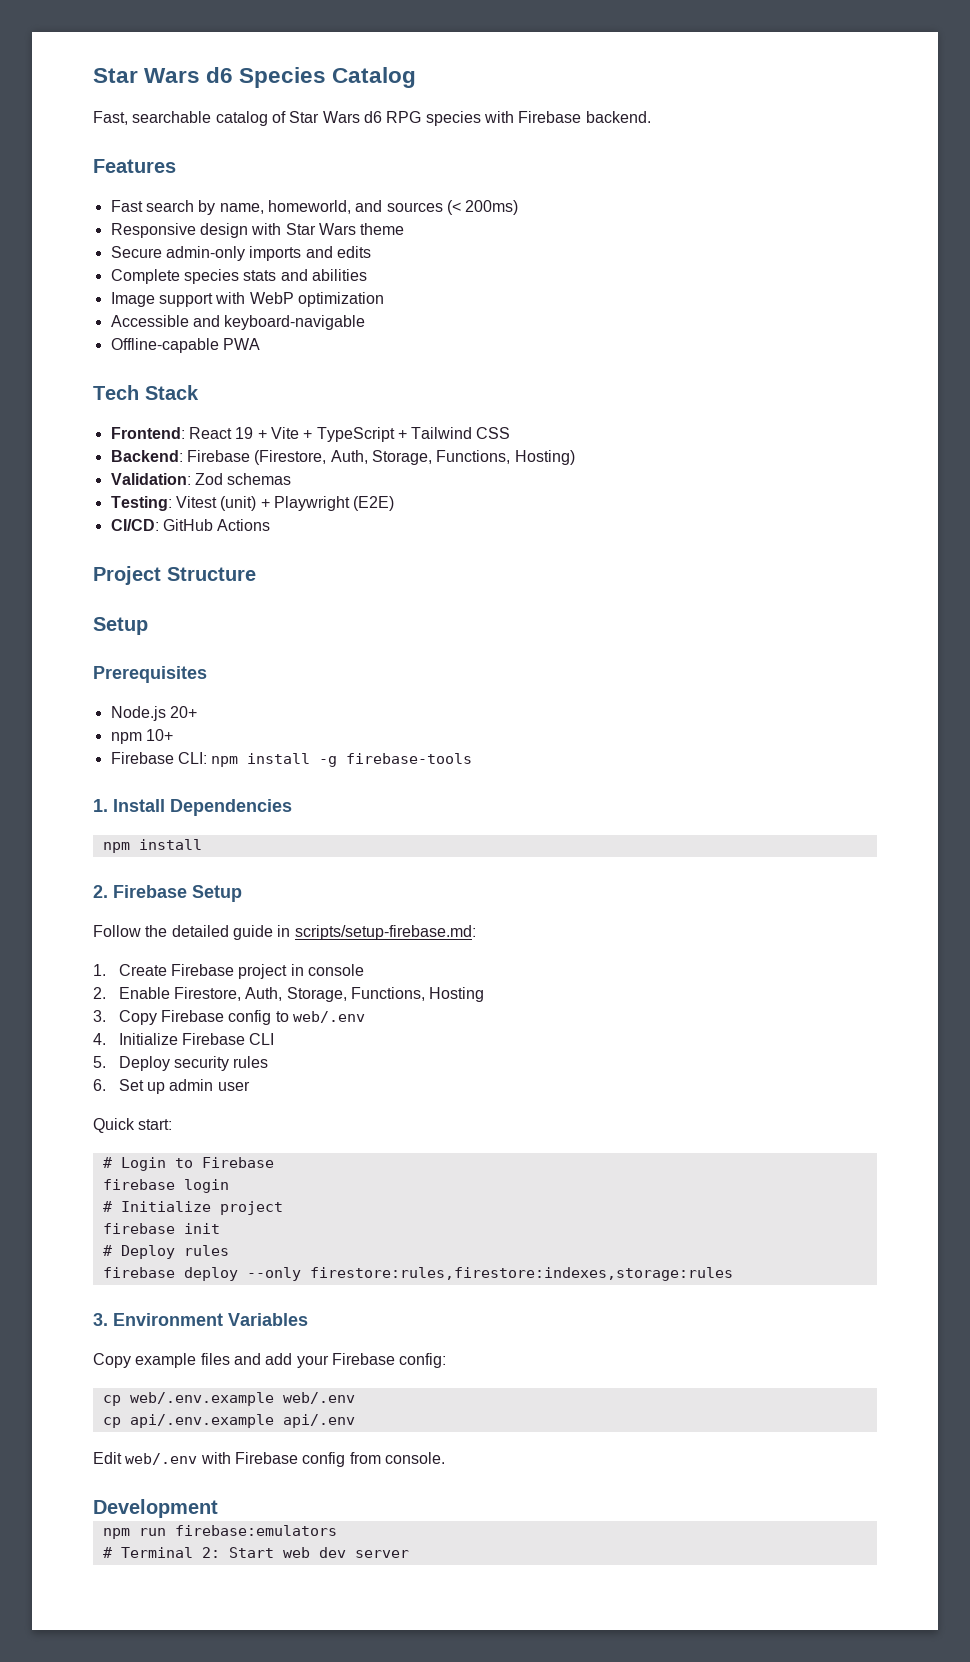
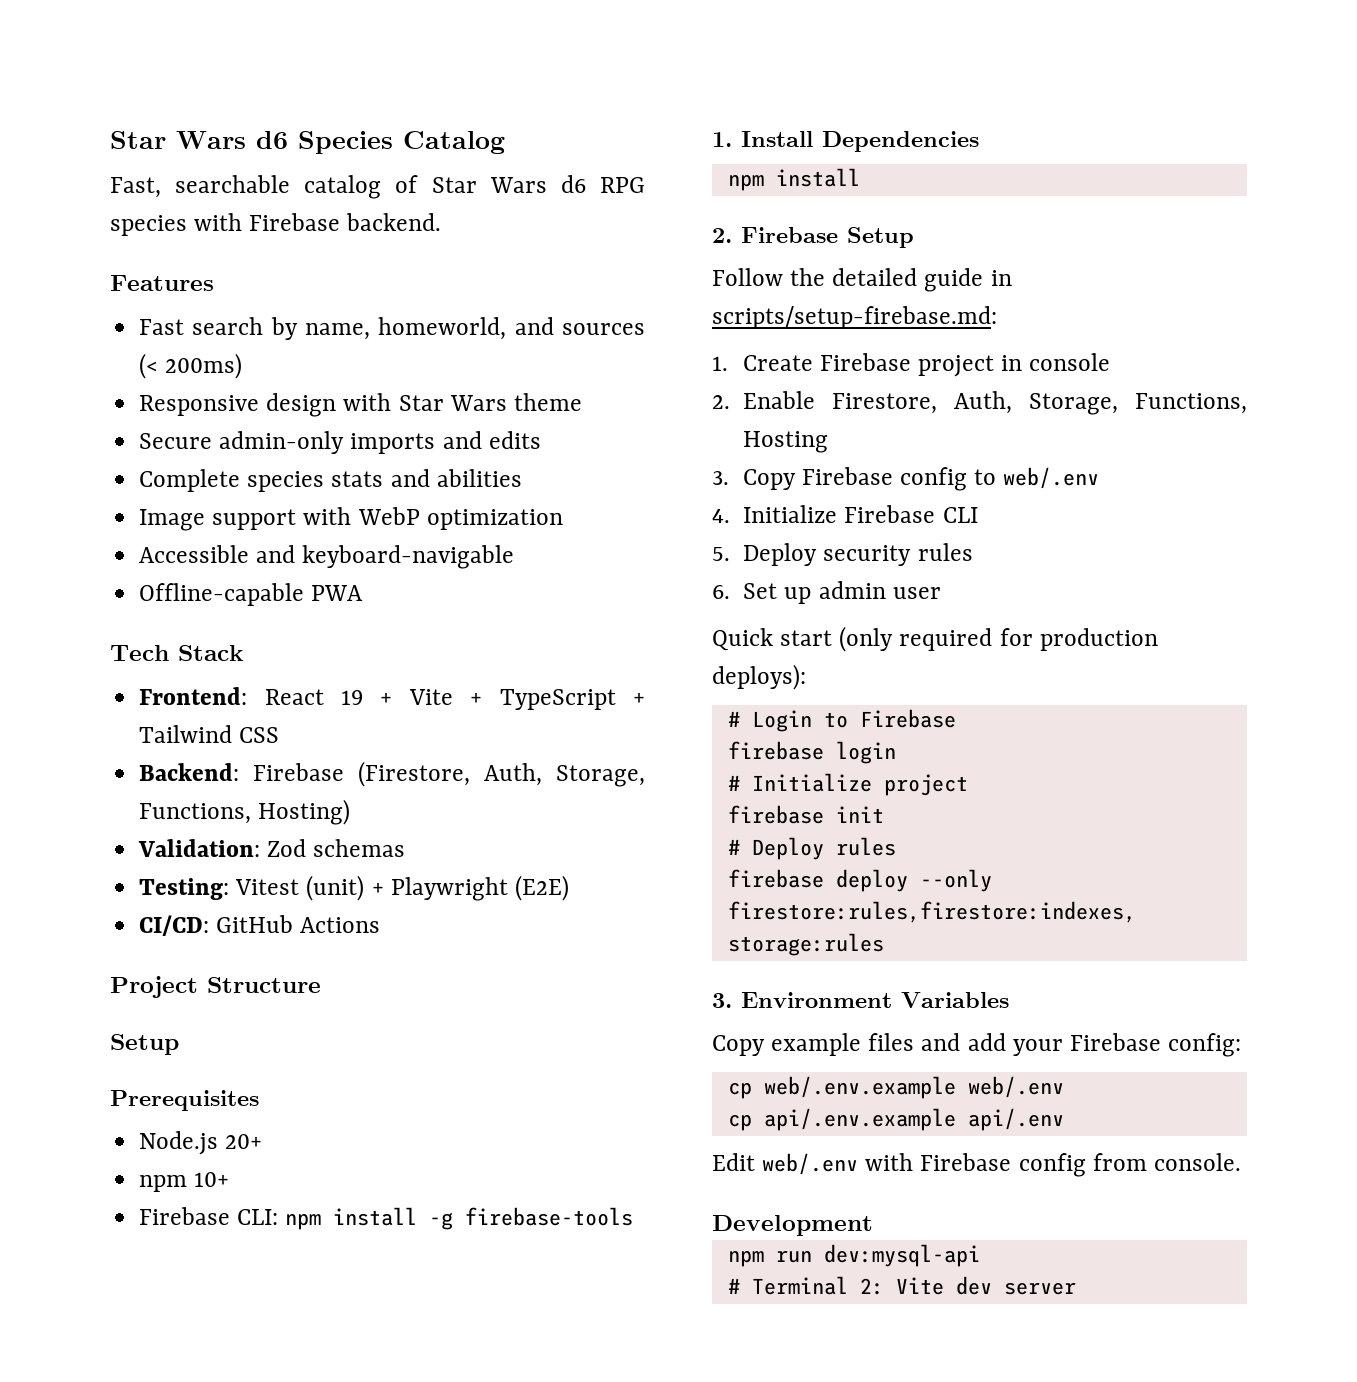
- Quick start:
+ Quick start (only required for production deploys):
- npm run firebase:emulators
+ npm run dev:mysql-api
- # Terminal 2: Start web dev server
+ # Terminal 2: Vite dev server

